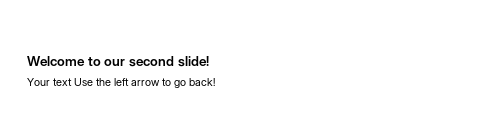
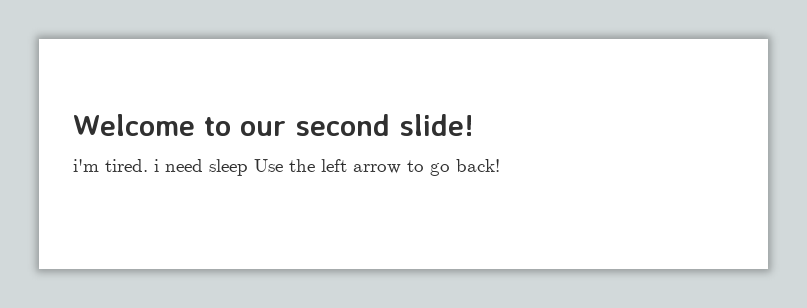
- Your text Use the left arrow to go back!
+ i'm tired. i need sleep Use the left arrow to go back!

